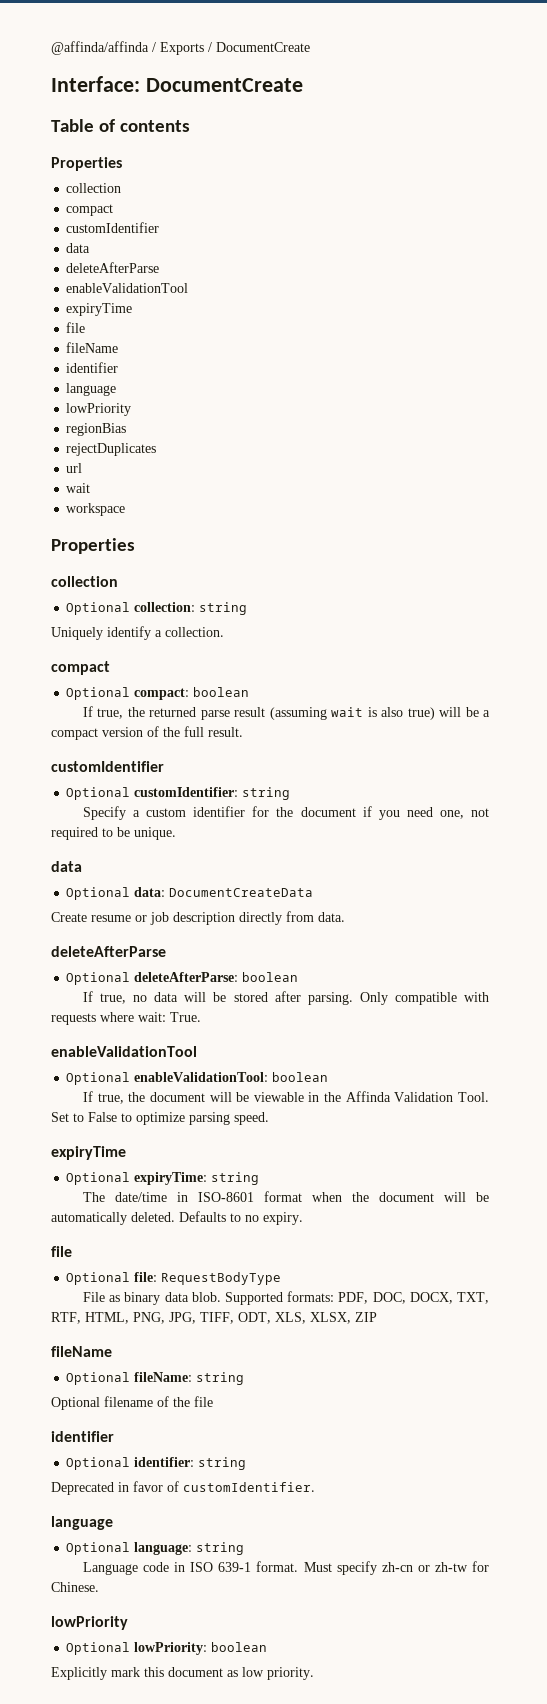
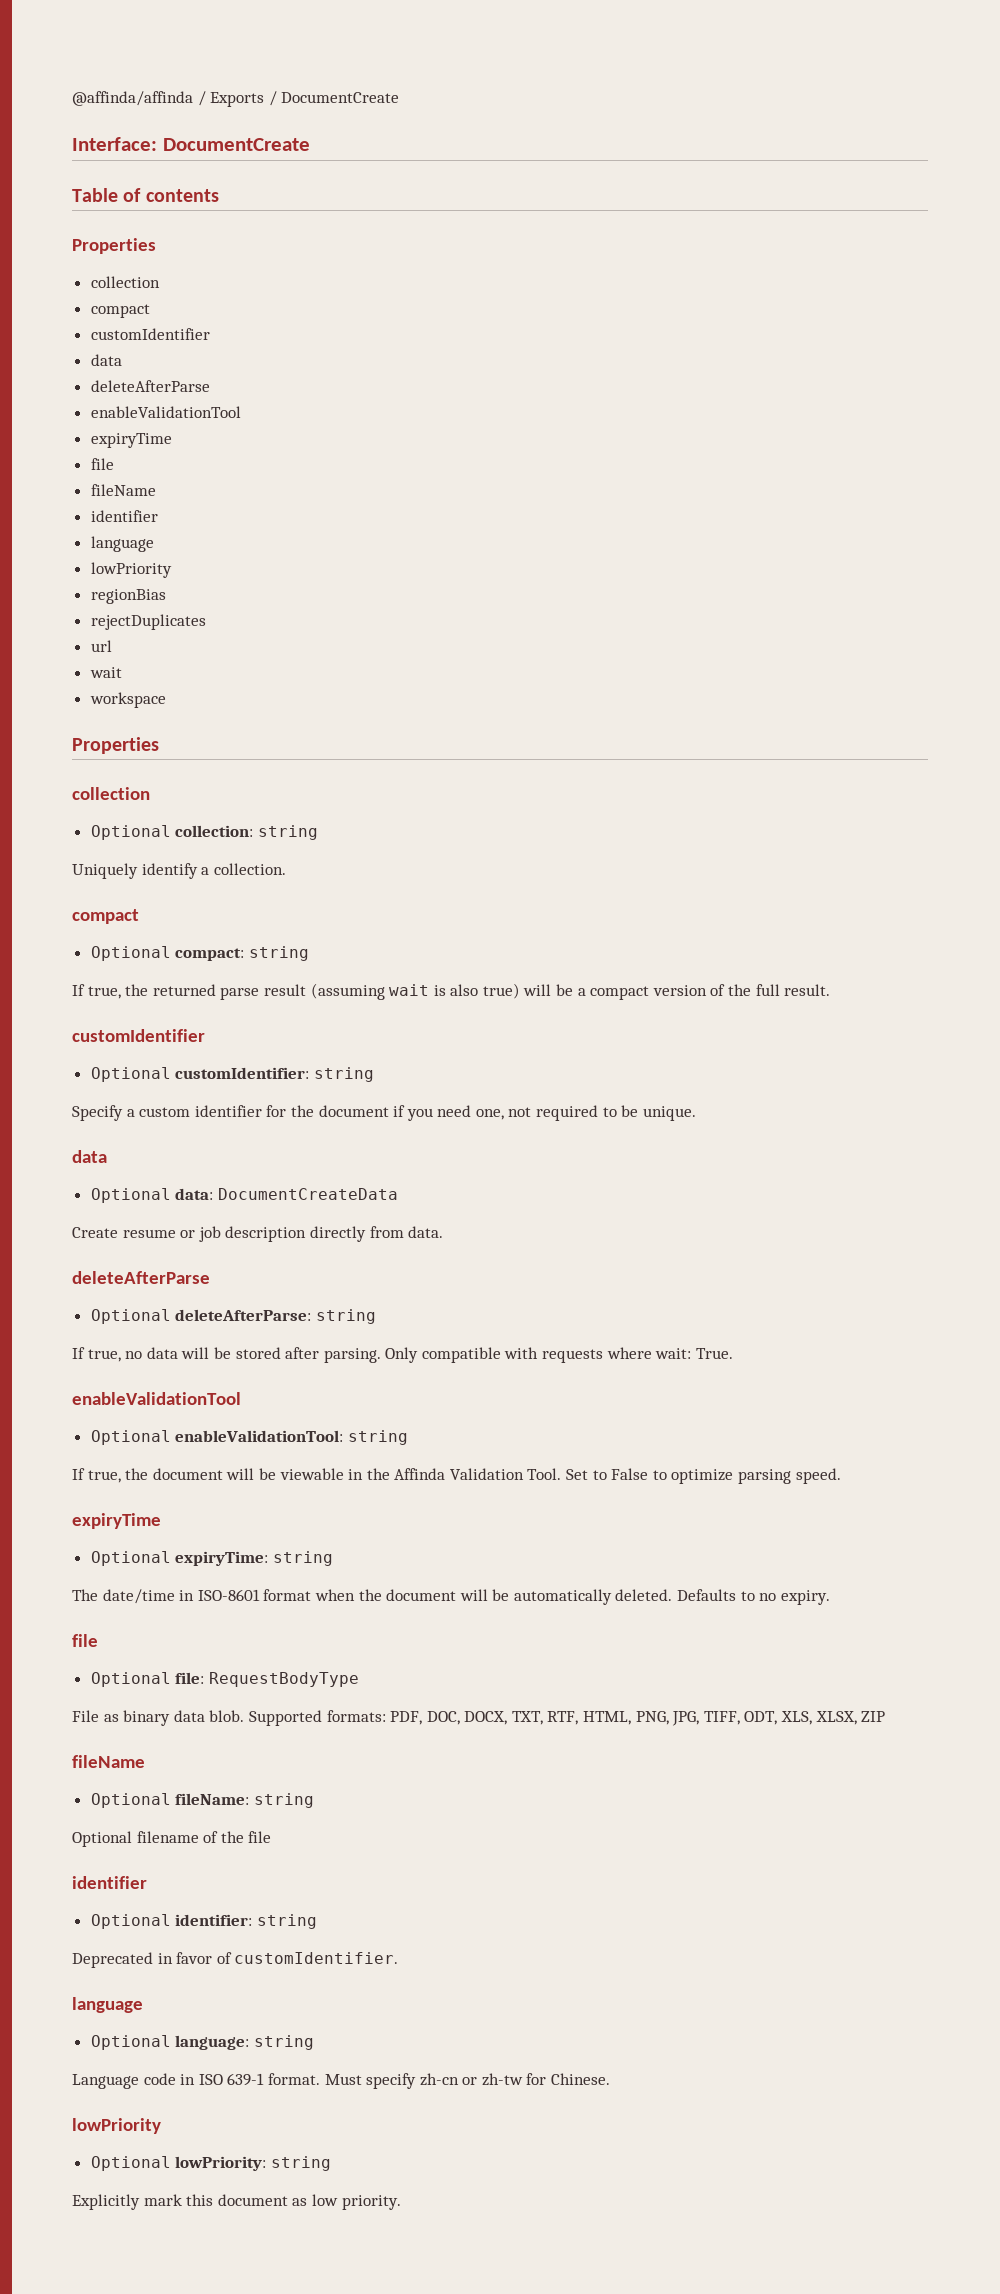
- Optional compact: boolean
+ Optional compact: string
- Optional deleteAfterParse: boolean
+ Optional deleteAfterParse: string
- Optional enableValidationTool: boolean
+ Optional enableValidationTool: string
- Optional lowPriority: boolean
+ Optional lowPriority: string

